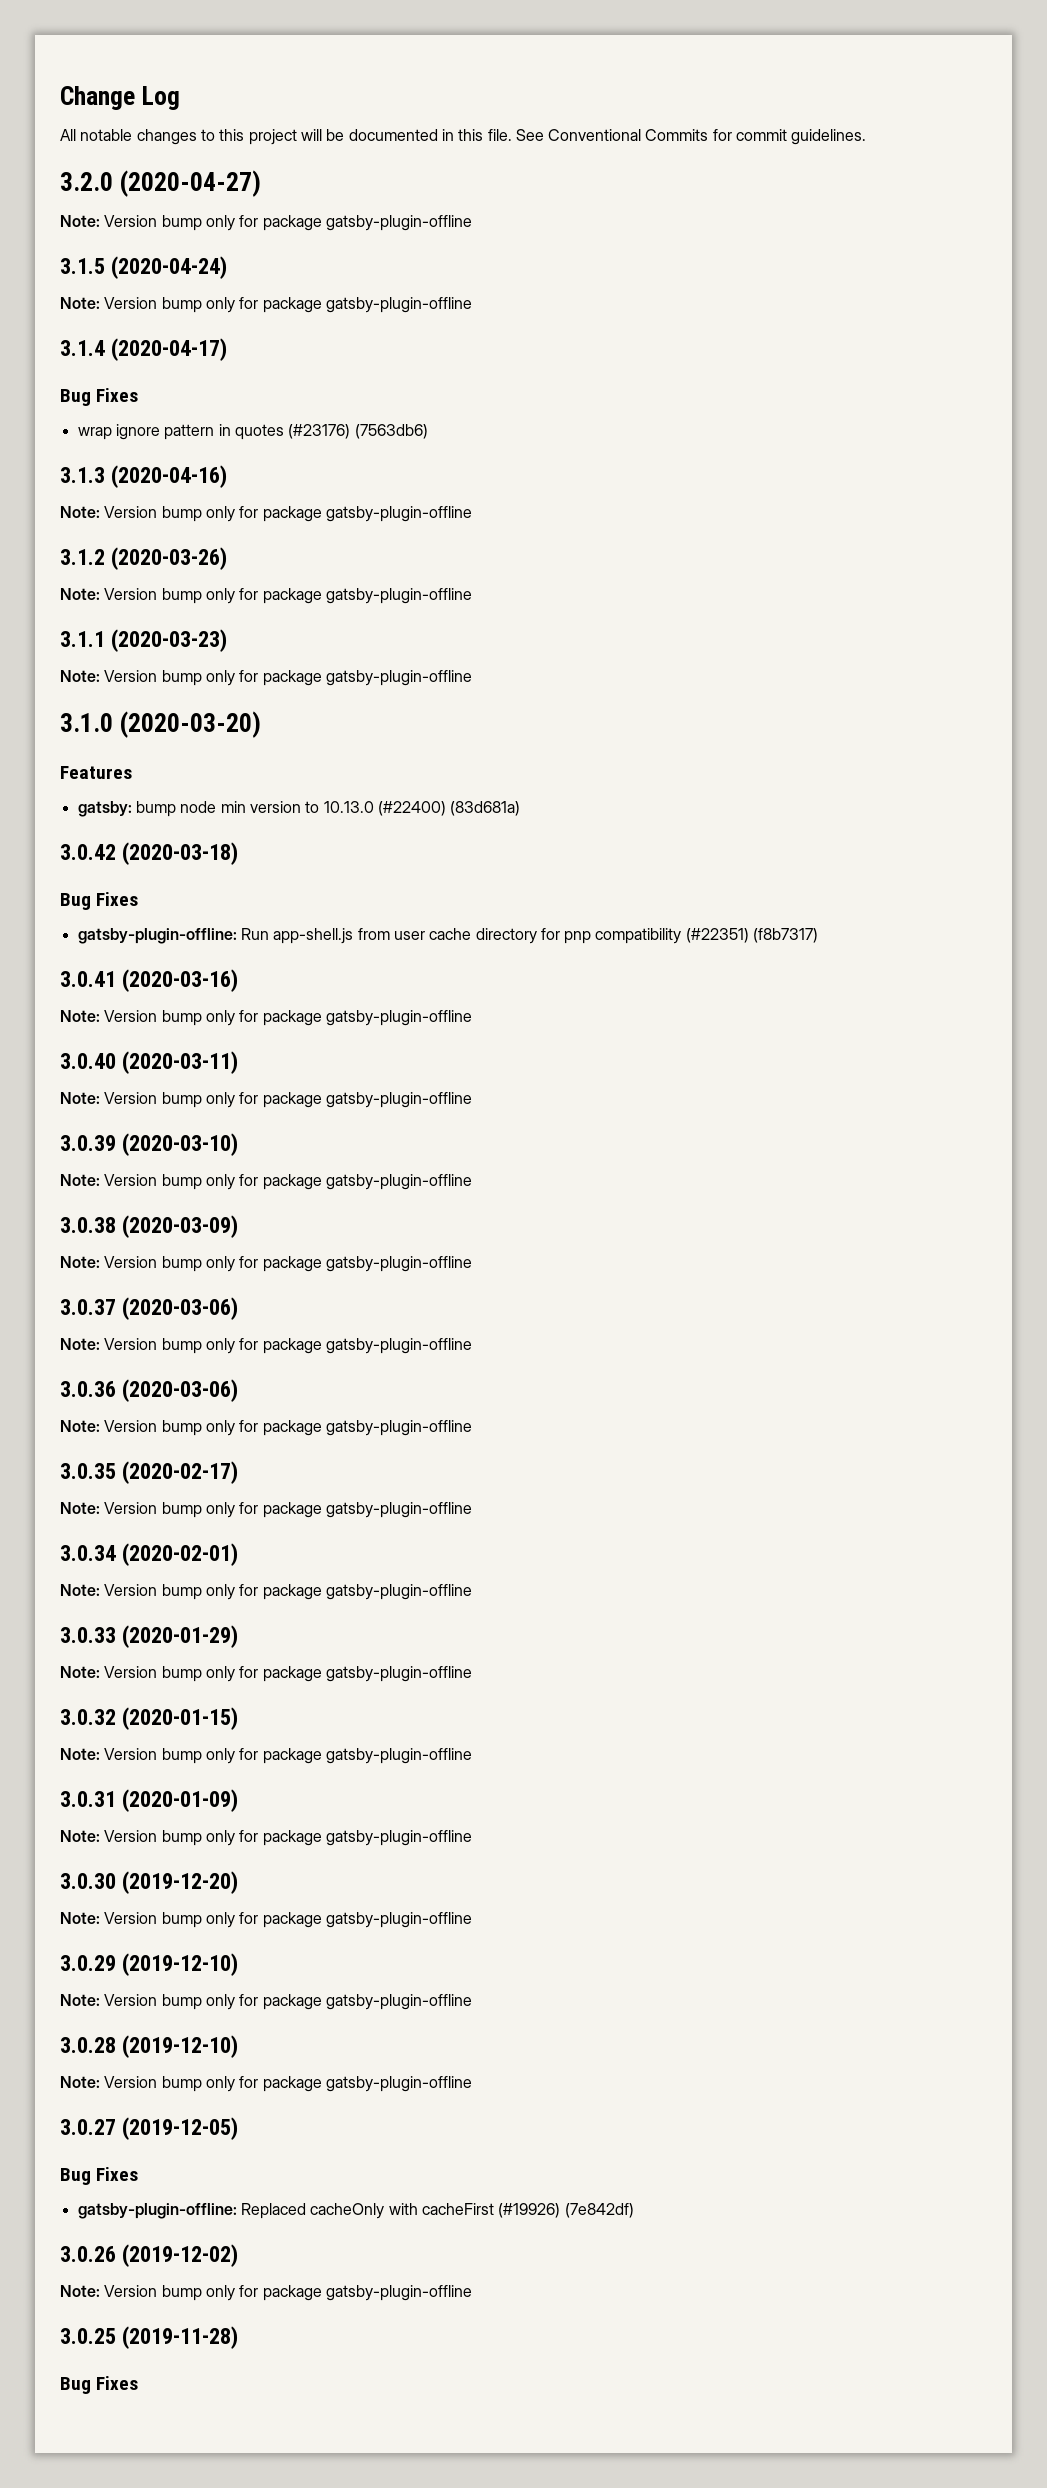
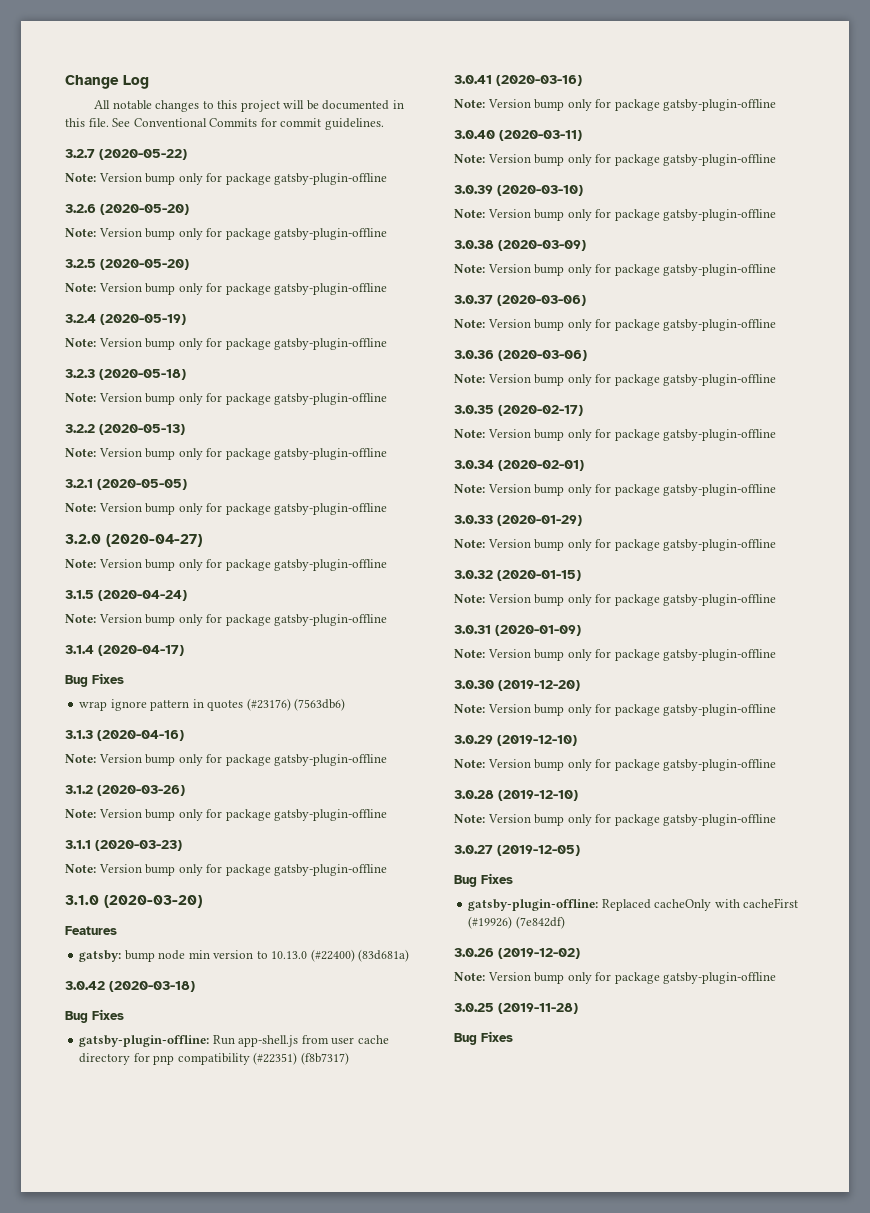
+ 3.2.7 (2020-05-22)
+ Note: Version bump only for package gatsby-plugin-offline
+ 3.2.6 (2020-05-20)
+ Note: Version bump only for package gatsby-plugin-offline
+ 3.2.5 (2020-05-20)
+ Note: Version bump only for package gatsby-plugin-offline
+ 3.2.4 (2020-05-19)
+ Note: Version bump only for package gatsby-plugin-offline
+ 3.2.3 (2020-05-18)
+ Note: Version bump only for package gatsby-plugin-offline
+ 3.2.2 (2020-05-13)
+ Note: Version bump only for package gatsby-plugin-offline
+ 3.2.1 (2020-05-05)
+ Note: Version bump only for package gatsby-plugin-offline

